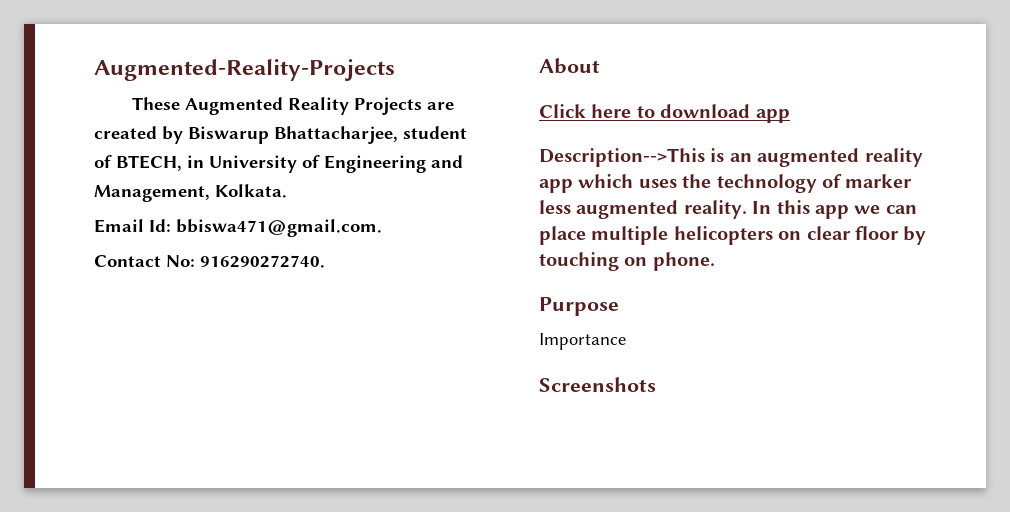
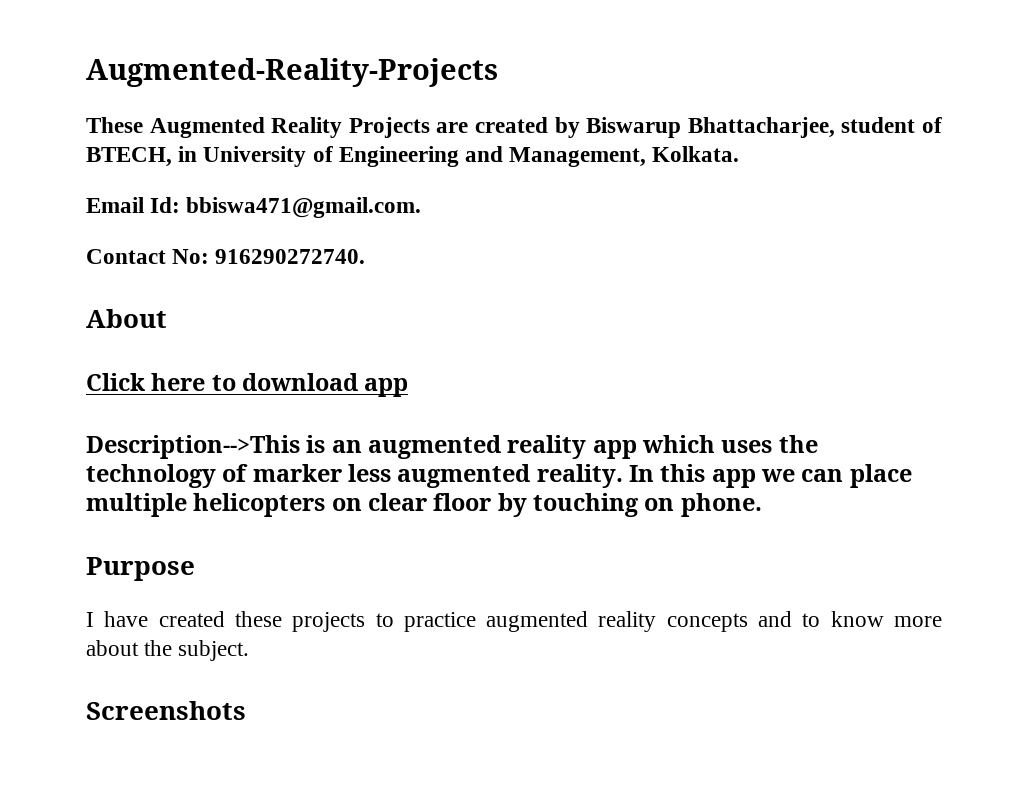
- Importance
+ I have created these projects to practice augmented reality concepts and to know more about the subject.

